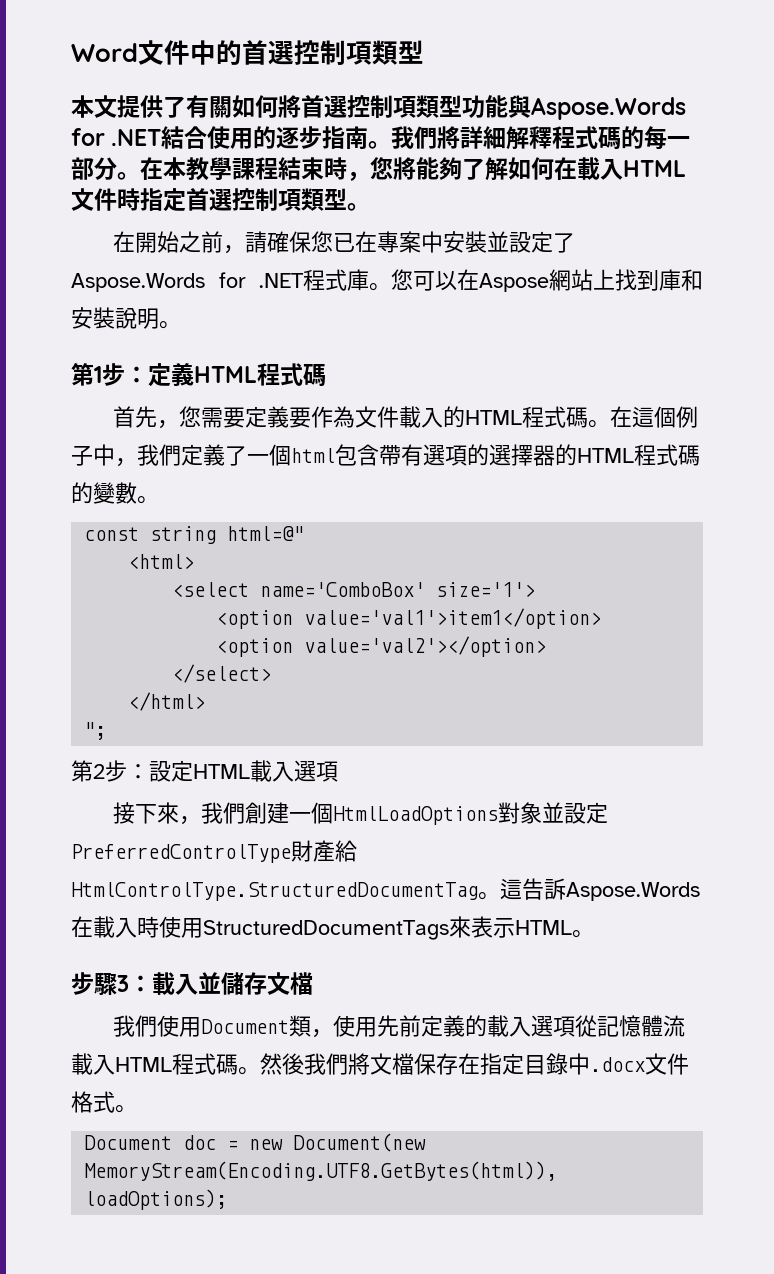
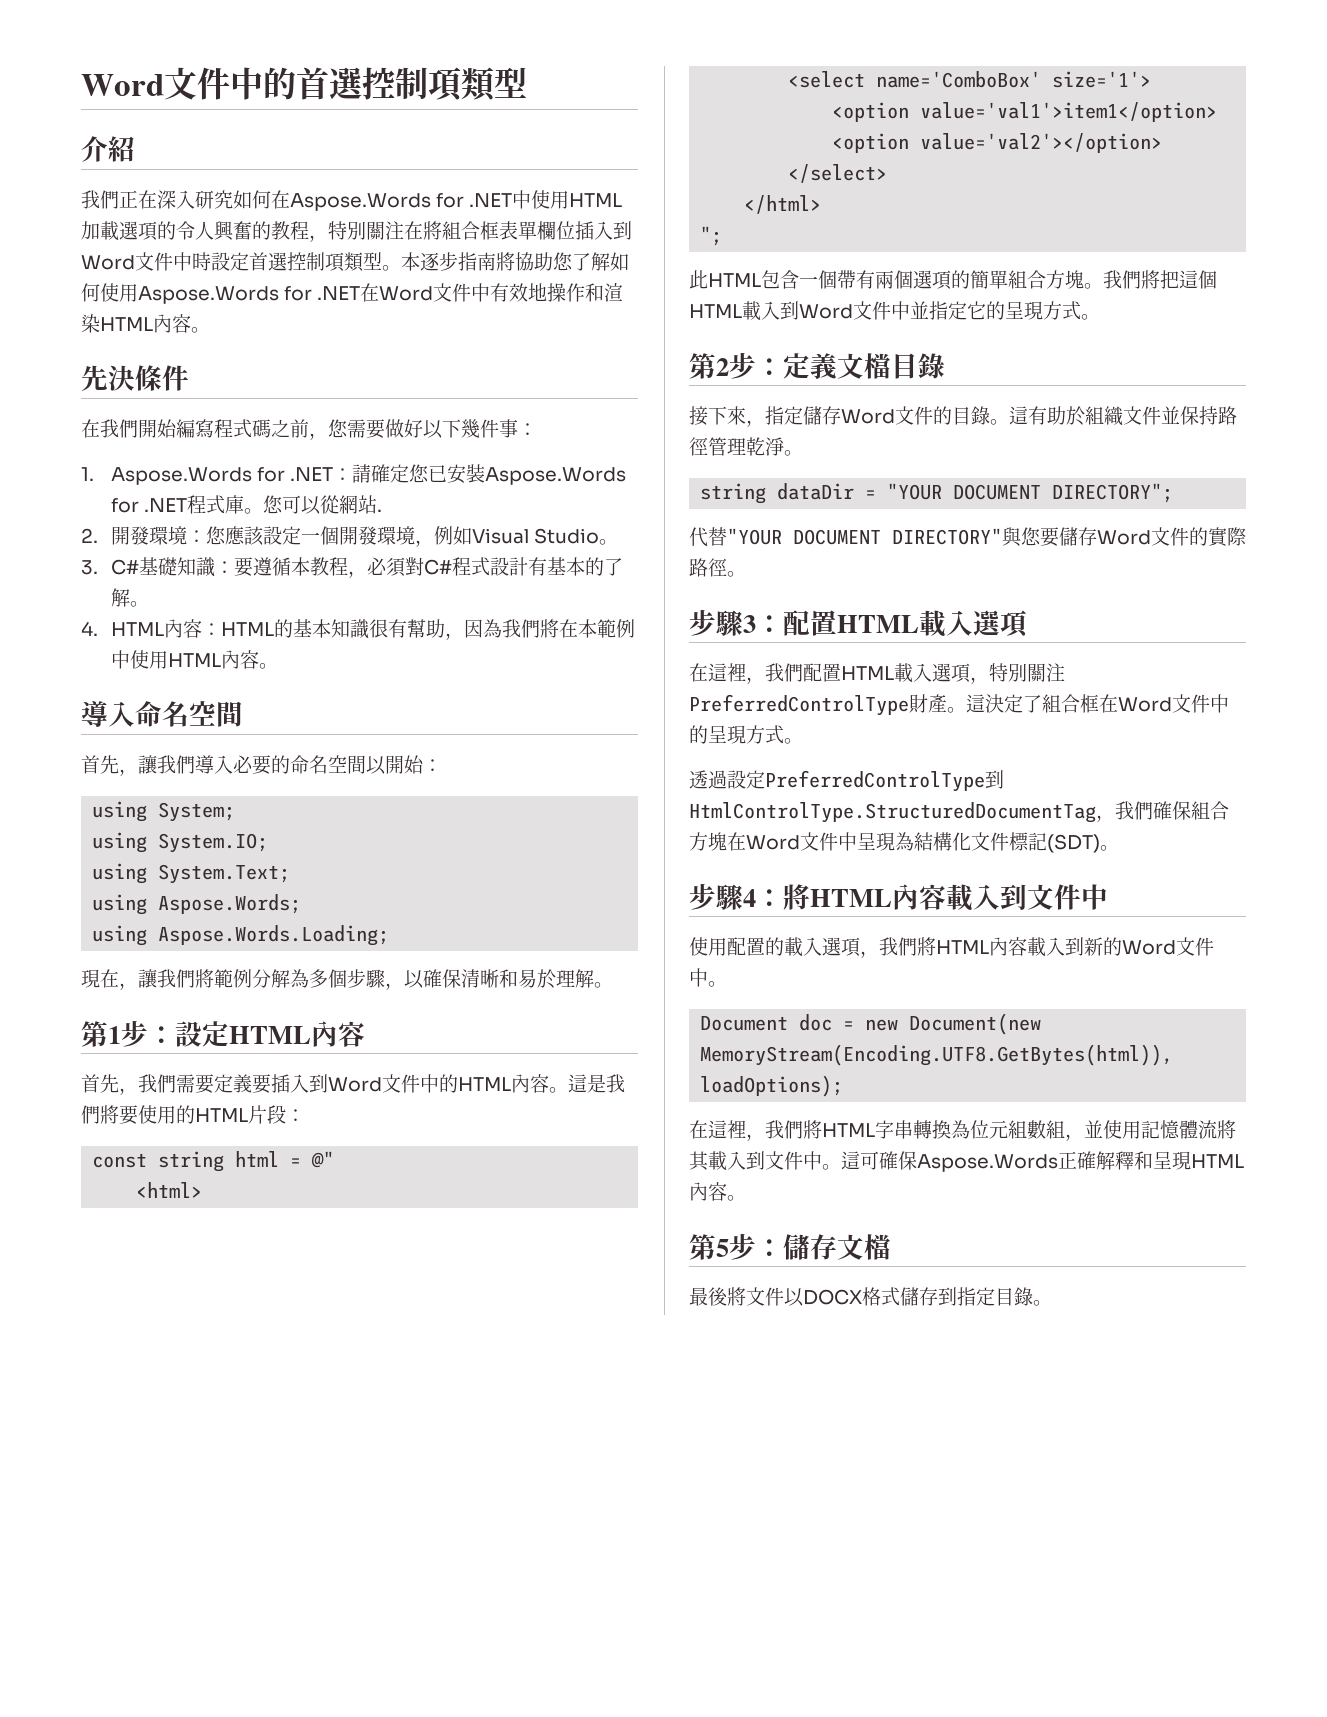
- 本文提供了有關如何將首選控制項類型功能與Aspose.Words for .NET結合使用的逐步指南。我們將詳細解釋程式碼的每一部分。在本教學課程結束時，您將能夠了解如何在載入HTML文件時指定首選控制項類型。
- 在開始之前，請確保您已在專案中安裝並設定了Aspose.Words for .NET程式庫。
+ 介紹
+ 我們正在深入研究如何在Aspose.Words for .NET中使用HTML加載選項的令人興奮的教程，特別關注在將組合框表單欄位插入到Word文件中時設定首選控制項類型。本逐步指南將協助您了解如何使用Aspose.Words for .NET在Word文件中有效地操作和渲染HTML內容。
+ 先決條件
+ 在我們開始編寫程式碼之前，您需要做好以下幾件事：
+ 1. Aspose.Words for .NET：請確定您已安裝Aspose.Words for .NET程式庫。
- 您可以在Aspose網站上找到庫和安裝說明。
+ 您可以從網站.
+ 2.開發環境：您應該設定一個開發環境，例如Visual Studio。
+ 3. C#基礎知識：要遵循本教程，必須對C#程式設計有基本的了解。
+ 4. HTML內容：HTML的基本知識很有幫助，因為我們將在本範例中使用HTML內容。
+ 導入命名空間
+ 首先，讓我們導入必要的命名空間以開始：
+ using System;
+ using System.IO;
+ using System.Text;
+ using Aspose.Words;
+ using Aspose.Words.Loading;
+ 現在，讓我們將範例分解為多個步驟，以確保清晰和易於理解。
- 第1步：定義HTML程式碼
- 首先，您需要定義要作為文件載入的HTML程式碼。在這個例子中，我們定義了一個html包含帶有選項的選擇器的HTML程式碼的變數。
+ 第1步：設定HTML內容
+ 首先，我們需要定義要插入到Word文件中的HTML內容。這是我們將要使用的HTML片段：
- const string html=@"
+ const string html = @"
- 第2步：設定HTML載入選項
- 接下來，我們創建一個HtmlLoadOptions對象並設定PreferredControlType財產給HtmlControlType.StructuredDocumentTag。這告訴Aspose.Words在載入時使用StructuredDocumentTags來表示HTML。
- 步驟3：載入並儲存文檔
- 我們使用Document類，使用先前定義的載入選項從記憶體流載入HTML程式碼。然後我們將文檔保存在指定目錄中.docx文件格式。
+ 此HTML包含一個帶有兩個選項的簡單組合方塊。我們將把這個HTML載入到Word文件中並指定它的呈現方式。
+ 第2步：定義文檔目錄
+ 接下來，指定儲存Word文件的目錄。這有助於組織文件並保持路徑管理乾淨。
+ string dataDir = "YOUR DOCUMENT DIRECTORY";
+ 代替"YOUR DOCUMENT DIRECTORY"與您要儲存Word文件的實際路徑。
+ 步驟3：配置HTML載入選項
+ 在這裡，我們配置HTML載入選項，特別關注PreferredControlType財產。這決定了組合框在Word文件中的呈現方式。
+ 透過設定PreferredControlType到HtmlControlType.StructuredDocumentTag，我們確保組合方塊在Word文件中呈現為結構化文件標記(SDT)。
+ 步驟4：將HTML內容載入到文件中
+ 使用配置的載入選項，我們將HTML內容載入到新的Word文件中。
+ 在這裡，我們將HTML字串轉換為位元組數組，並使用記憶體流將其載入到文件中。這可確保Aspose.Words正確解釋和呈現HTML內容。
+ 第5步：儲存文檔
+ 最後將文件以DOCX格式儲存到指定目錄。

